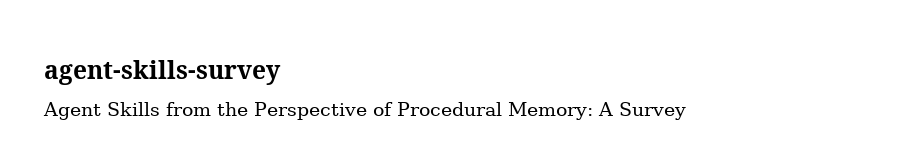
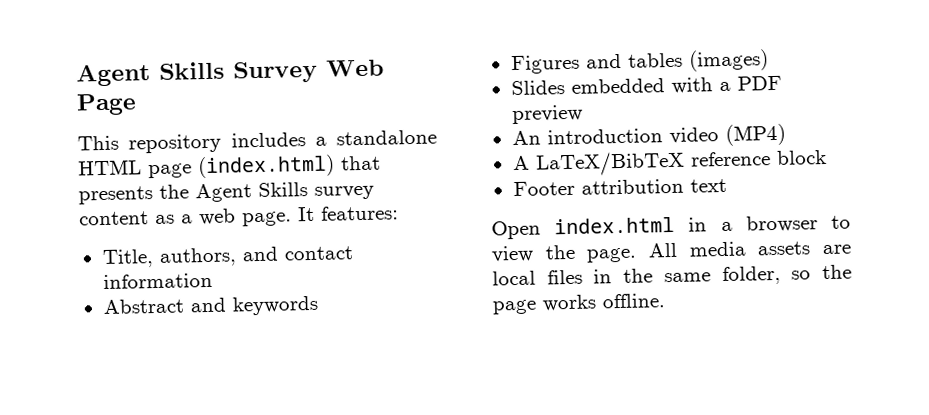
- agent-skills-survey
- Agent Skills from the Perspective of Procedural Memory: A Survey
+ Agent Skills Survey Web Page
+ This repository includes a standalone HTML page (index.html) that presents the Agent Skills survey content as a web page. It features:
+ Title, authors, and contact information
+ Abstract and keywords
+ Figures and tables (images)
+ Slides embedded with a PDF preview
+ An introduction video (MP4)
+ A LaTeX/BibTeX reference block
+ Footer attribution text
+ Open index.html in a browser to view the page. All media assets are local files in the same folder, so the page works offline.

